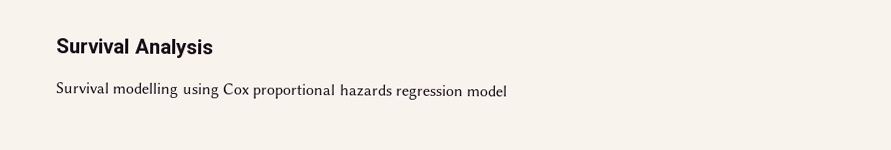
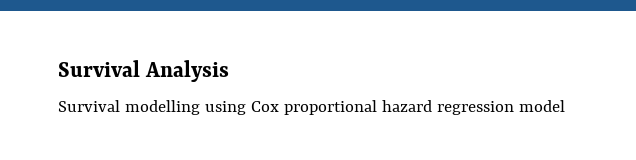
- Survival modelling using Cox proportional hazards regression model
+ Survival modelling using Cox proportional hazard regression model

